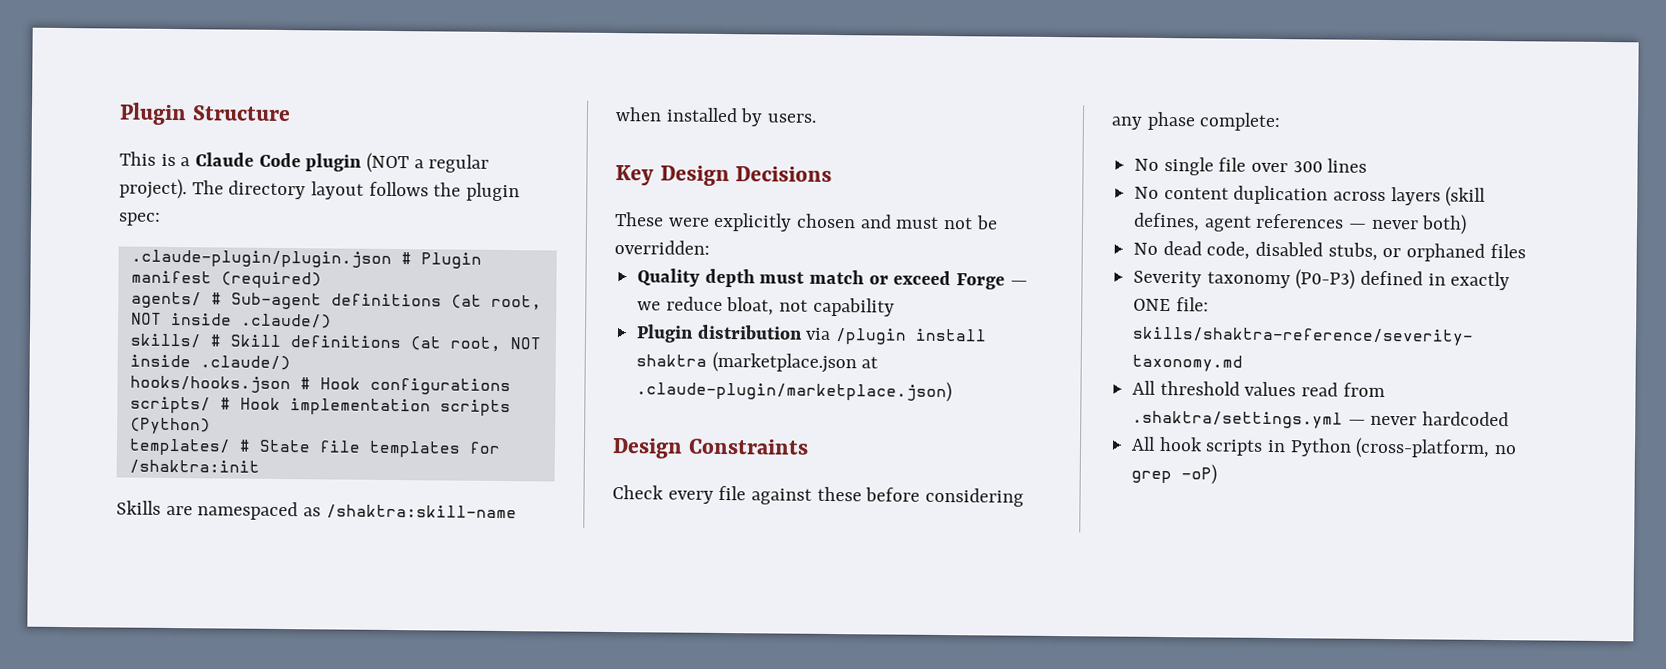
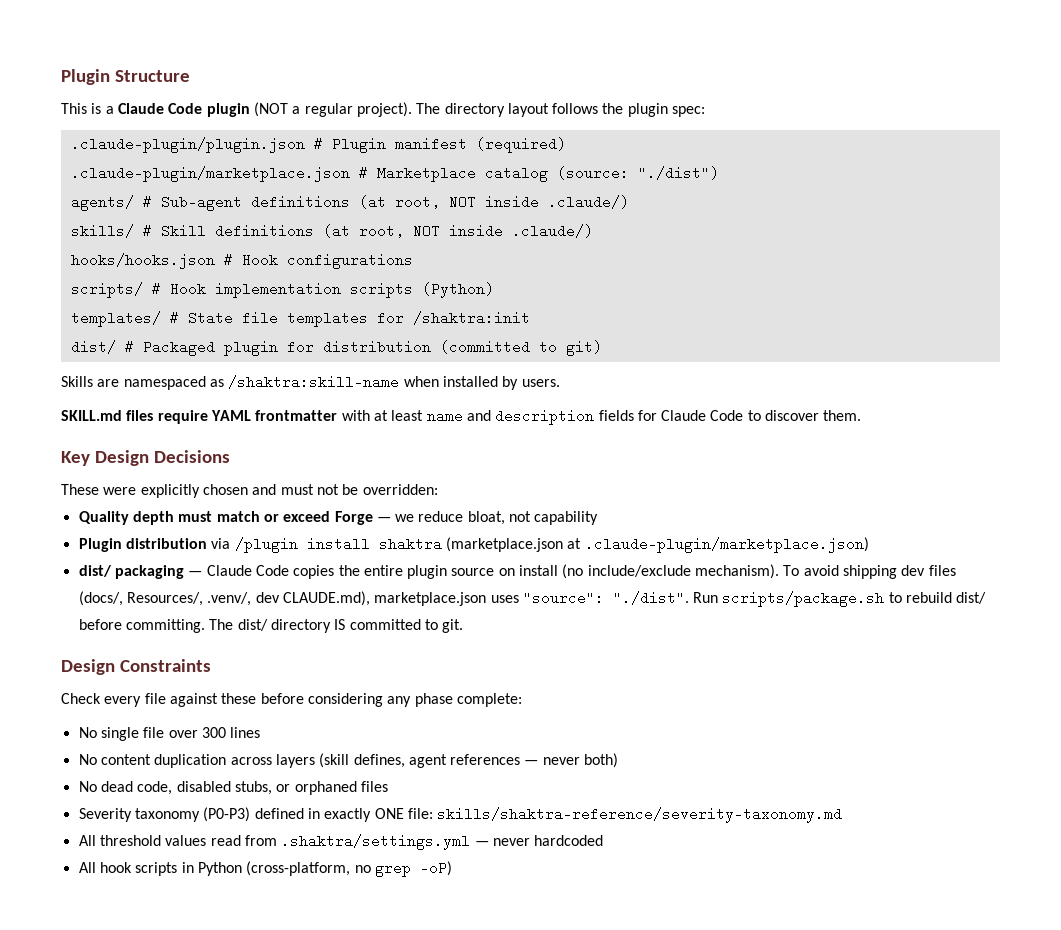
+ .claude-plugin/marketplace.json # Marketplace catalog (source: "./dist")
+ dist/ # Packaged plugin for distribution (committed to git)
+ SKILL.md files require YAML frontmatter with at least name and description fields for Claude Code to discover them.
+ dist/ packaging — Claude Code copies the entire plugin source on install (no include/exclude mechanism). To avoid shipping dev files (docs/, Resources/, .venv/, dev CLAUDE.md), marketplace.json uses "source": "./dist". Run scripts/package.sh to rebuild dist/ before committing. The dist/ directory IS committed to git.

